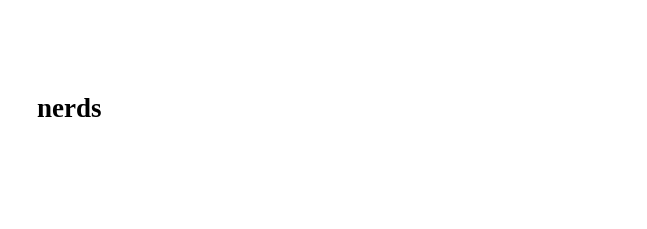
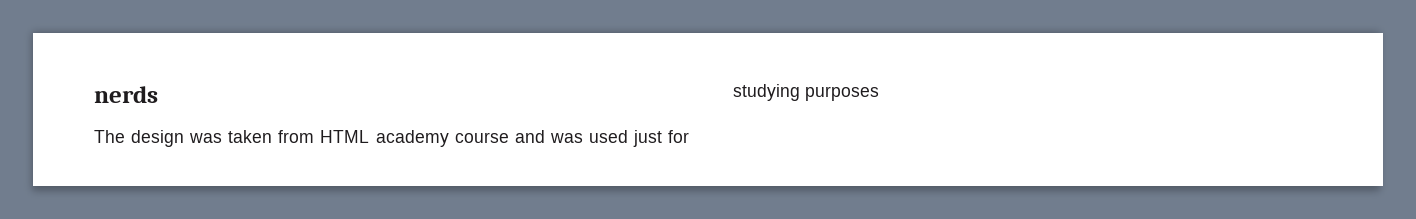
+ The design was taken from HTML academy course and was used just for studying purposes

